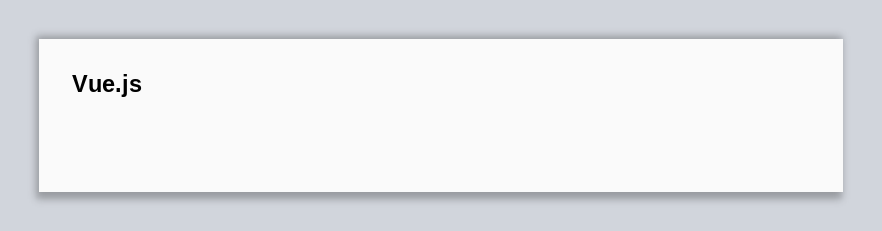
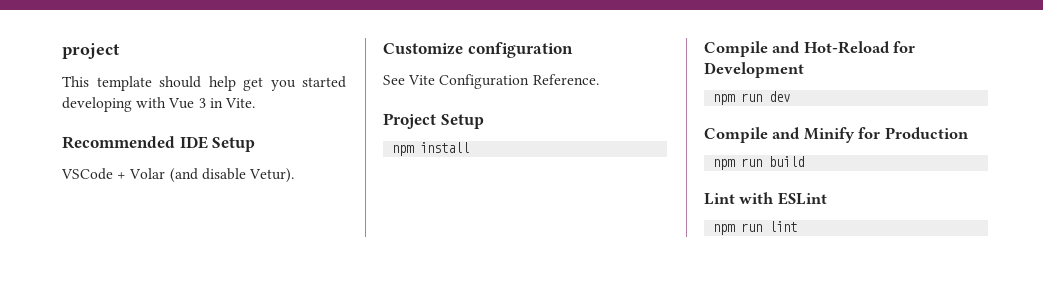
- Vue.js
+ project
+ This template should help get you started developing with Vue 3 in Vite.
+ Recommended IDE Setup
+ VSCode + Volar (and disable Vetur).
+ Customize configuration
+ See Vite Configuration Reference.
+ Project Setup
+ npm install
+ Compile and Hot-Reload for Development
+ npm run dev
+ Compile and Minify for Production
+ npm run build
+ Lint with ESLint
+ npm run lint

